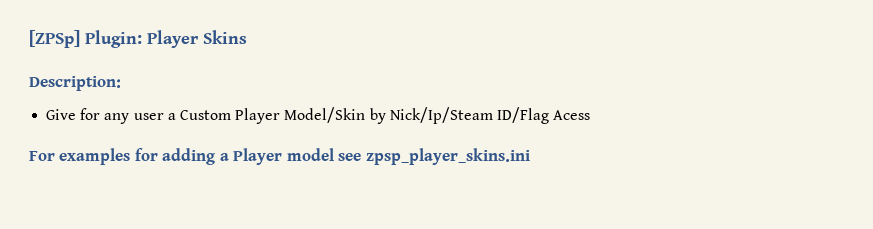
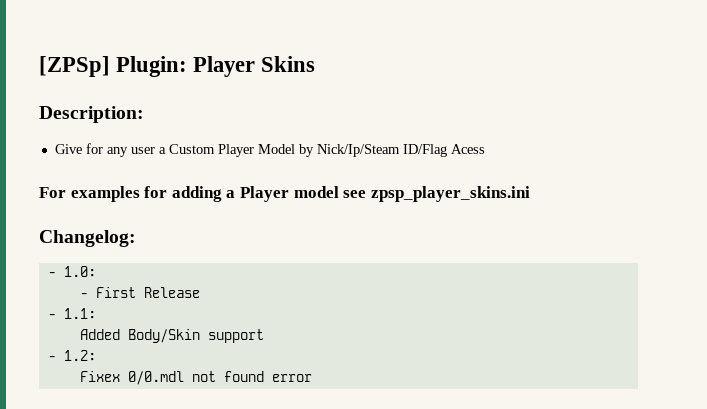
- Give for any user a Custom Player Model/Skin by Nick/Ip/Steam ID/Flag Acess
+ Give for any user a Custom Player Model by Nick/Ip/Steam ID/Flag Acess
+ Changelog:
+ - 1.0:
+ - First Release
+ - 1.1:
+ Added Body/Skin support
+ - 1.2:
+ Fixex 0/0.mdl not found error

